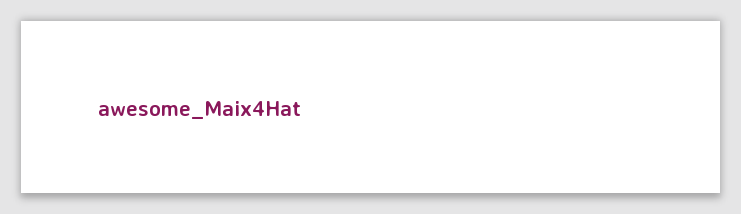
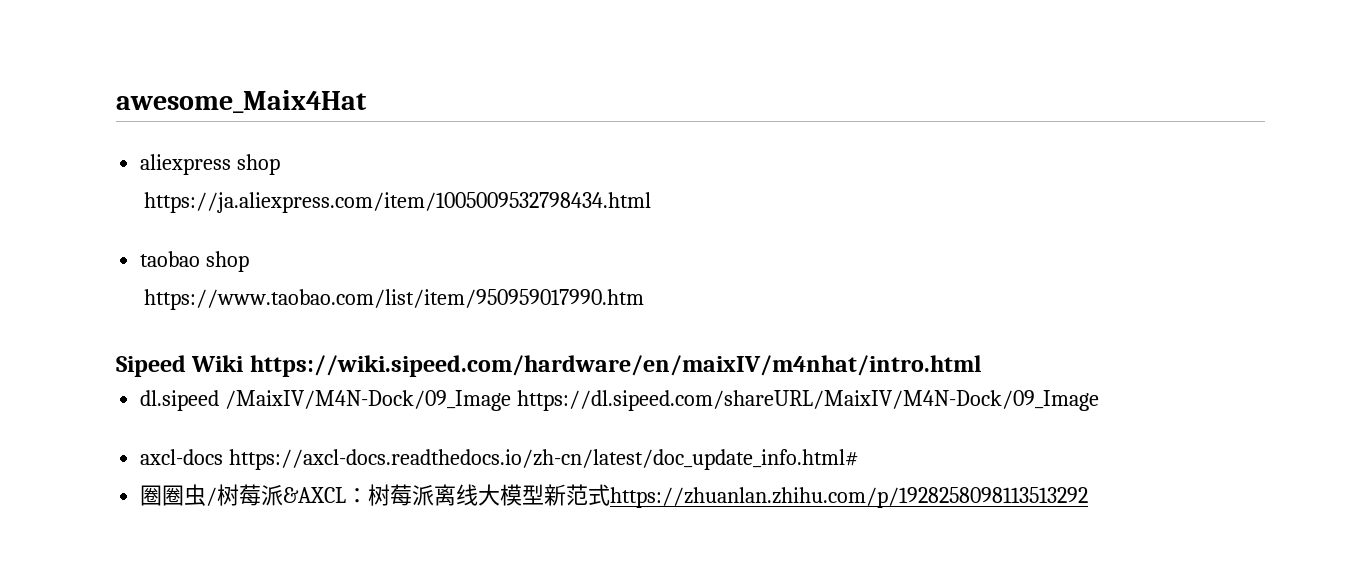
+ aliexpress shop
+ https://ja.aliexpress.com/item/1005009532798434.html
+ taobao shop
+ https://www.taobao.com/list/item/950959017990.htm
+ Sipeed Wiki https://wiki.sipeed.com/hardware/en/maixIV/m4nhat/intro.html
+ dl.sipeed /MaixIV/M4N-Dock/09_Image https://dl.sipeed.com/shareURL/MaixIV/M4N-Dock/09_Image
+ axcl-docs https://axcl-docs.readthedocs.io/zh-cn/latest/doc_update_info.html#
+ 圈圈虫/树莓派&AXCL：树莓派离线大模型新范式https://zhuanlan.zhihu.com/p/1928258098113513292

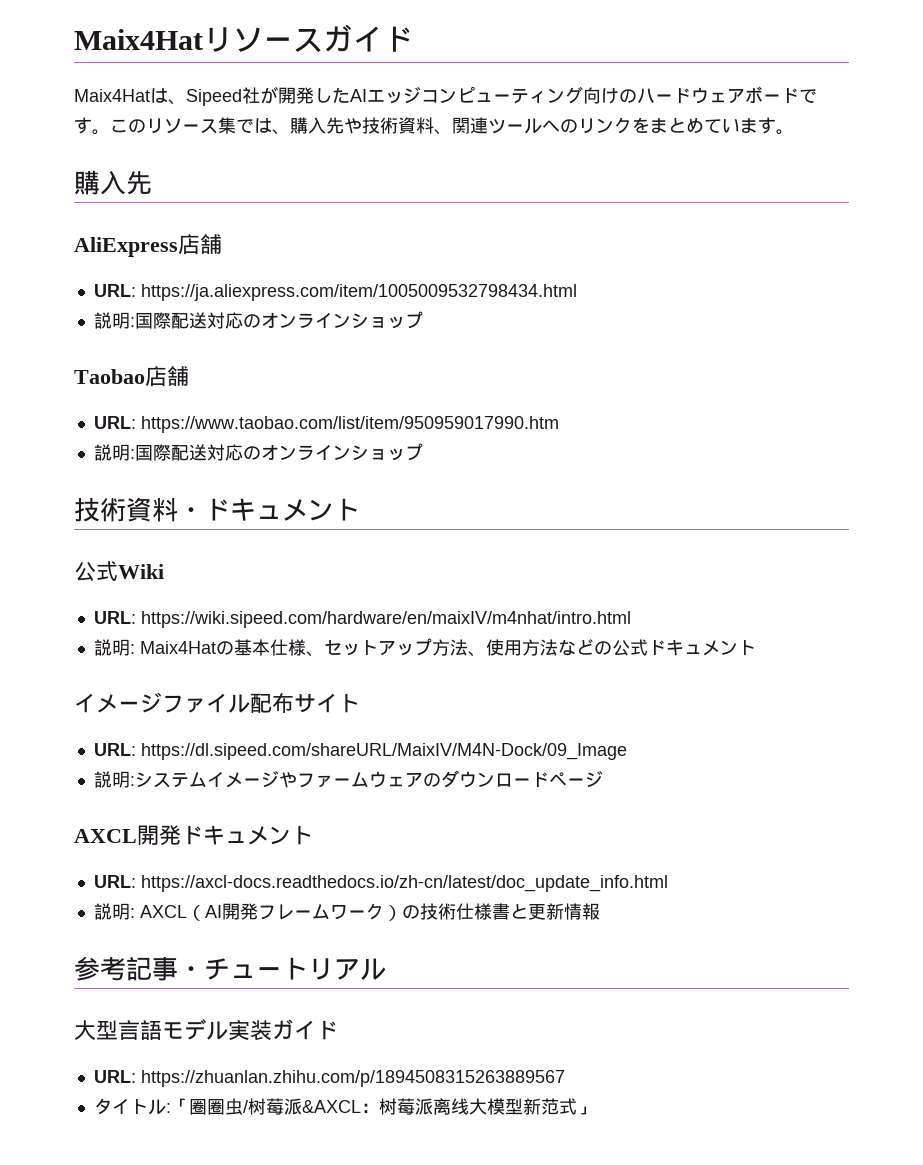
- awesome_Maix4Hat
- aliexpress shop
- https://ja.aliexpress.com/item/1005009532798434.html
- taobao shop
- https://www.taobao.com/list/item/950959017990.htm
- Sipeed Wiki https://wiki.sipeed.com/hardware/en/maixIV/m4nhat/intro.html
+ Maix4Hatリソースガイド
+ Maix4Hatは、Sipeed社が開発したAIエッジコンピューティング向けのハードウェアボードです。このリソース集では、購入先や技術資料、関連ツールへのリンクをまとめています。
+ 購入先
+ AliExpress店舗
+ URL: https://ja.aliexpress.com/item/1005009532798434.html
+ 説明:国際配送対応のオンラインショップ
+ Taobao店舗
+ URL: https://www.taobao.com/list/item/950959017990.htm
+ 説明:国際配送対応のオンラインショップ
+ 技術資料・ドキュメント
+ 公式Wiki
+ URL: https://wiki.sipeed.com/hardware/en/maixIV/m4nhat/intro.html
- dl.sipeed /MaixIV/M4N-Dock/09_Image https://dl.sipeed.com/shareURL/MaixIV/M4N-Dock/09_Image
- axcl-docs https://axcl-docs.readthedocs.io/zh-cn/latest/doc_update_info.html#
- 圈圈虫/树莓派&AXCL：树莓派离线大模型新范式https://zhuanlan.zhihu.com/p/1928258098113513292
+ 説明: Maix4Hatの基本仕様、セットアップ方法、使用方法などの公式ドキュメント
+ イメージファイル配布サイト
+ URL: https://dl.sipeed.com/shareURL/MaixIV/M4N-Dock/09_Image
+ 説明:システムイメージやファームウェアのダウンロードページ
+ AXCL開発ドキュメント
+ URL: https://axcl-docs.readthedocs.io/zh-cn/latest/doc_update_info.html
+ 説明: AXCL（AI開発フレームワーク）の技術仕様書と更新情報
+ 参考記事・チュートリアル
+ 大型言語モデル実装ガイド
+ URL: https://zhuanlan.zhihu.com/p/1894508315263889567
+ タイトル:「圈圈虫/树莓派&AXCL：树莓派离线大模型新范式」

